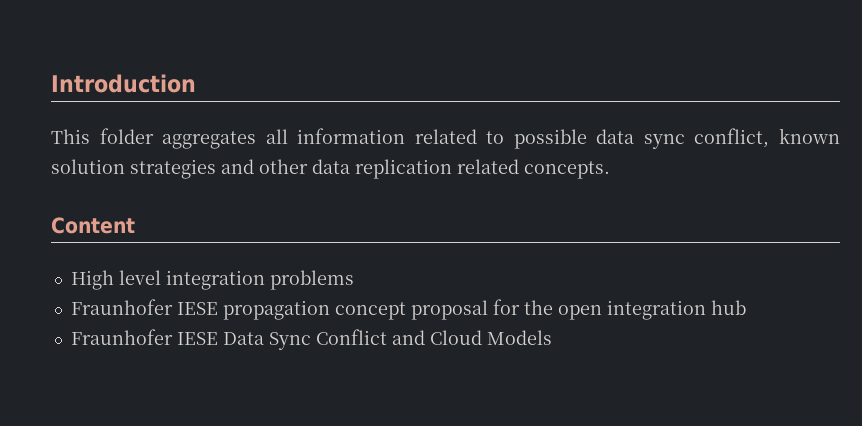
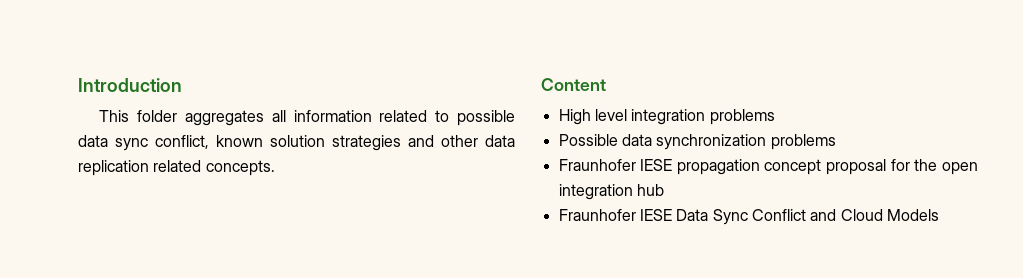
+ Possible data synchronization problems

